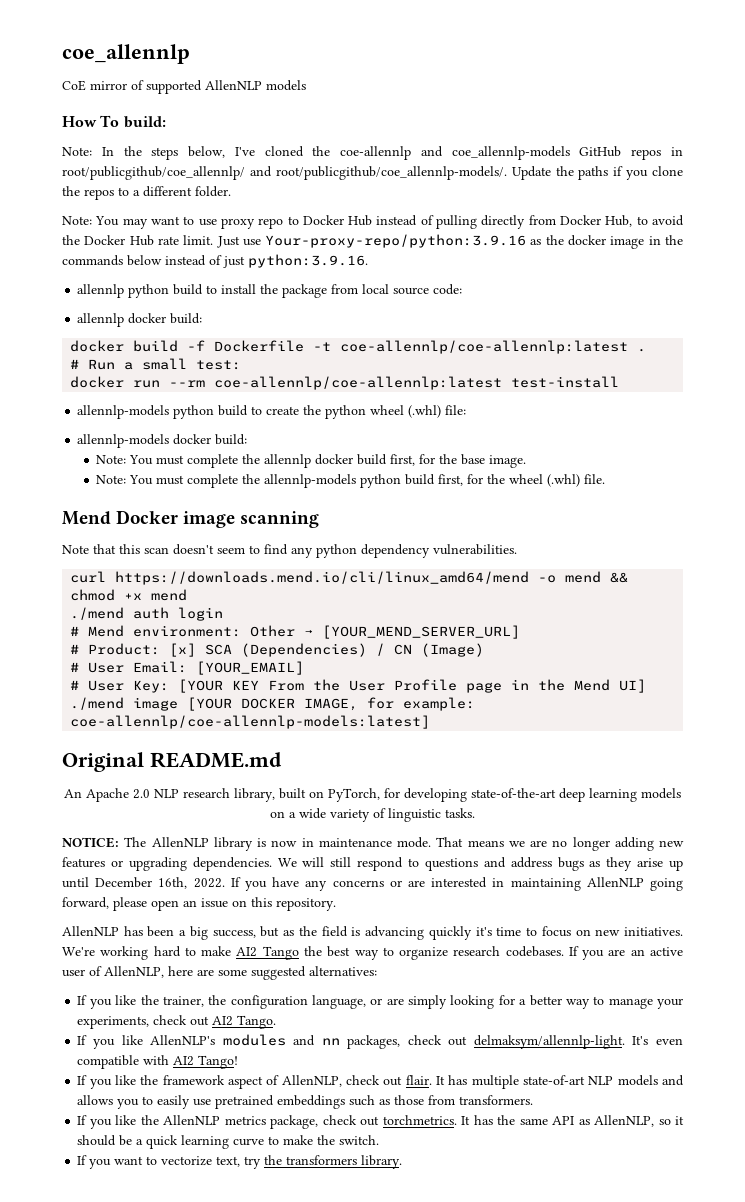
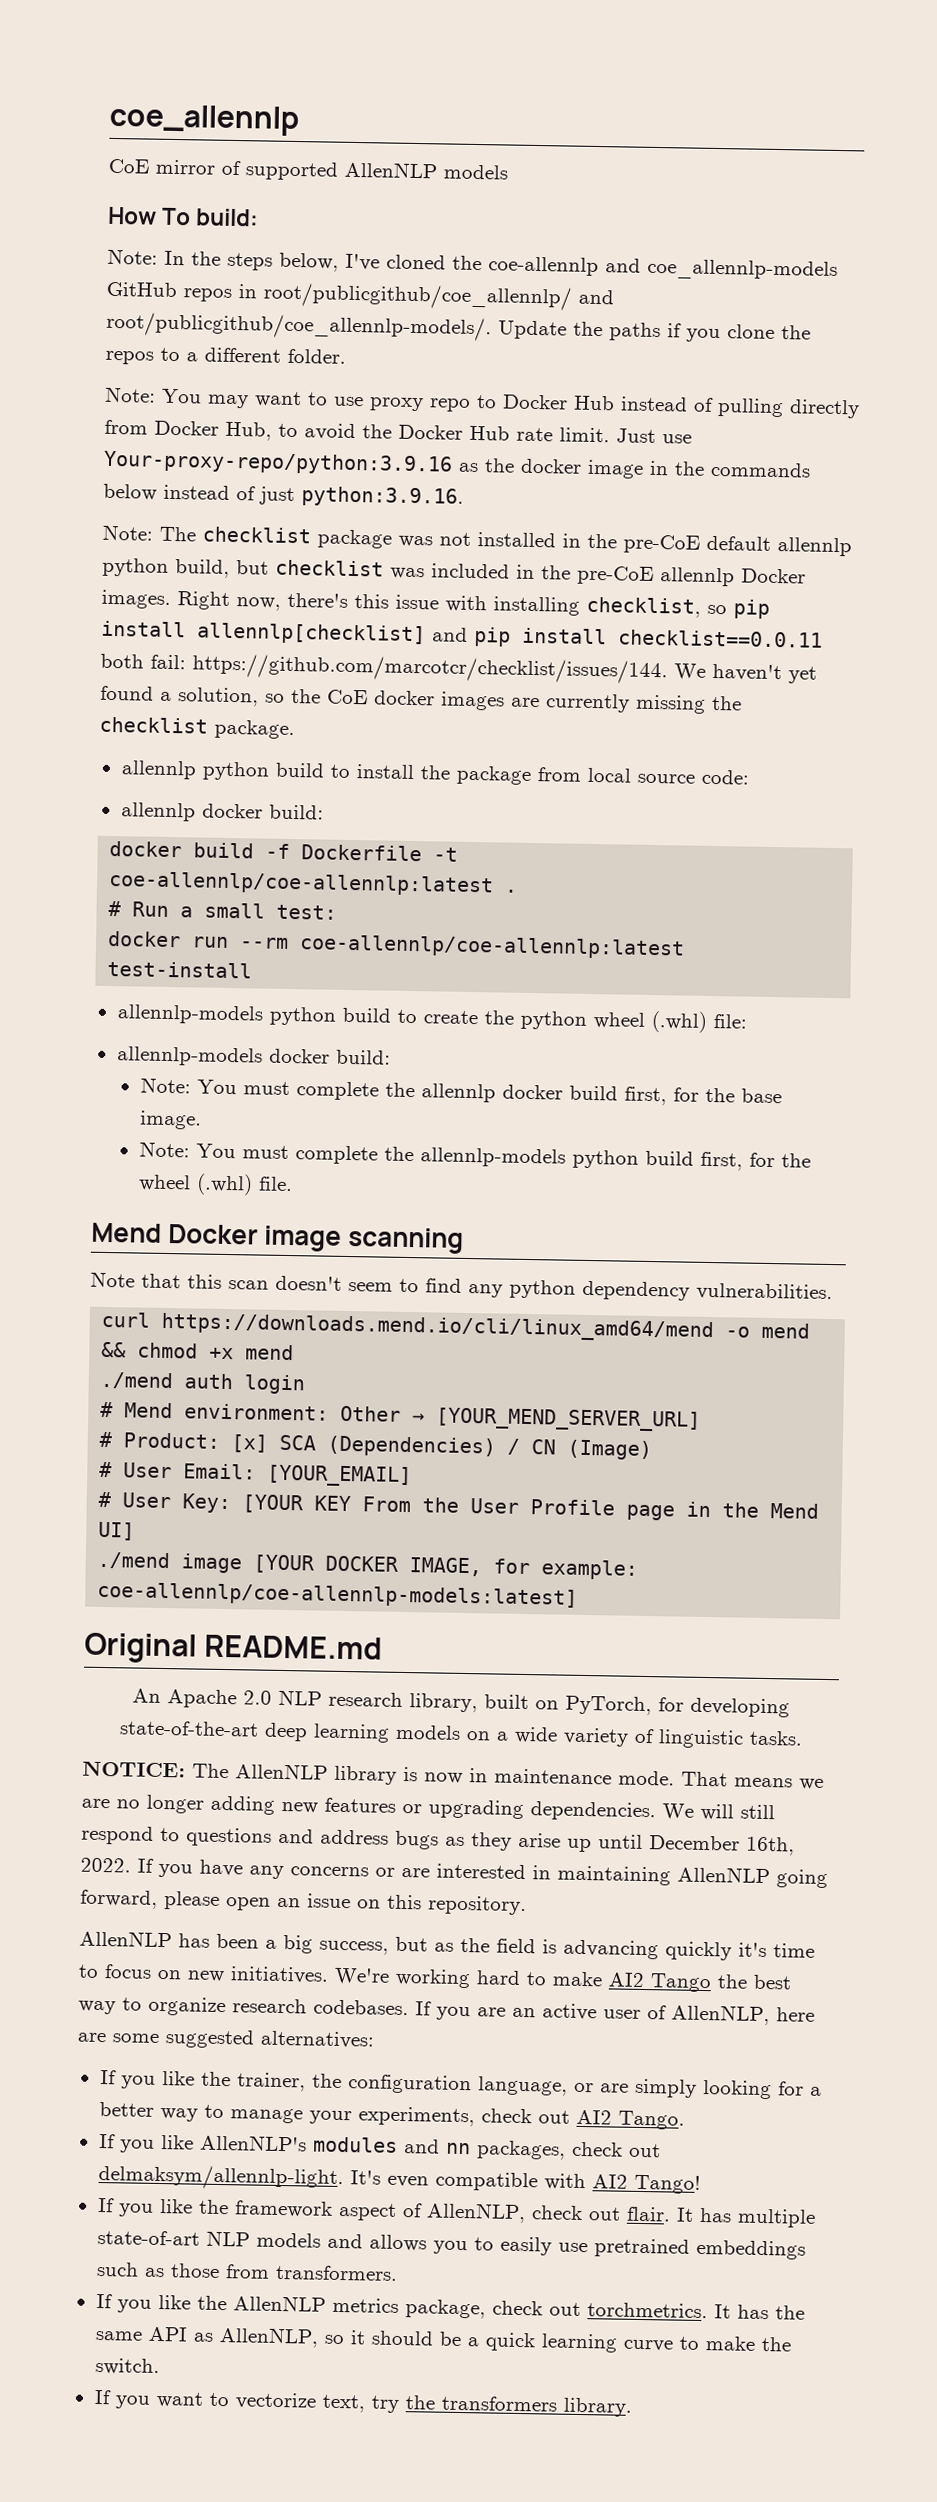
+ Note: The checklist package was not installed in the pre-CoE default allennlp python build, but checklist was included in the pre-CoE allennlp Docker images. Right now, there's this issue with installing checklist, so pip install allennlp[checklist] and pip install checklist==0.0.11 both fail: https://github.com/marcotcr/checklist/issues/144. We haven't yet found a solution, so the CoE docker images are currently missing the checklist package.

